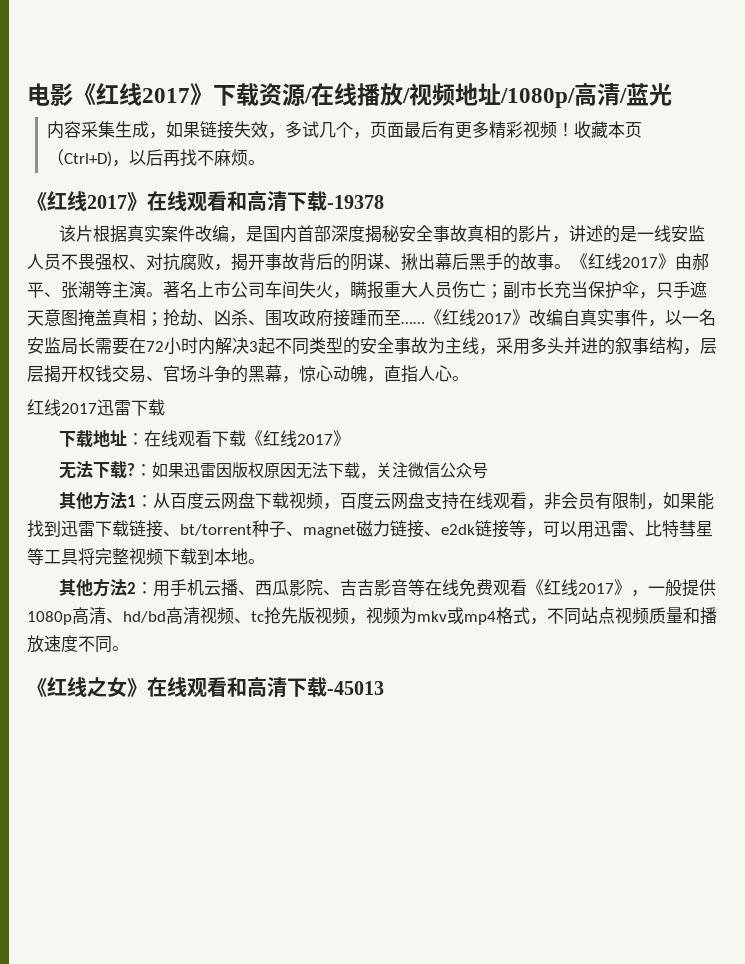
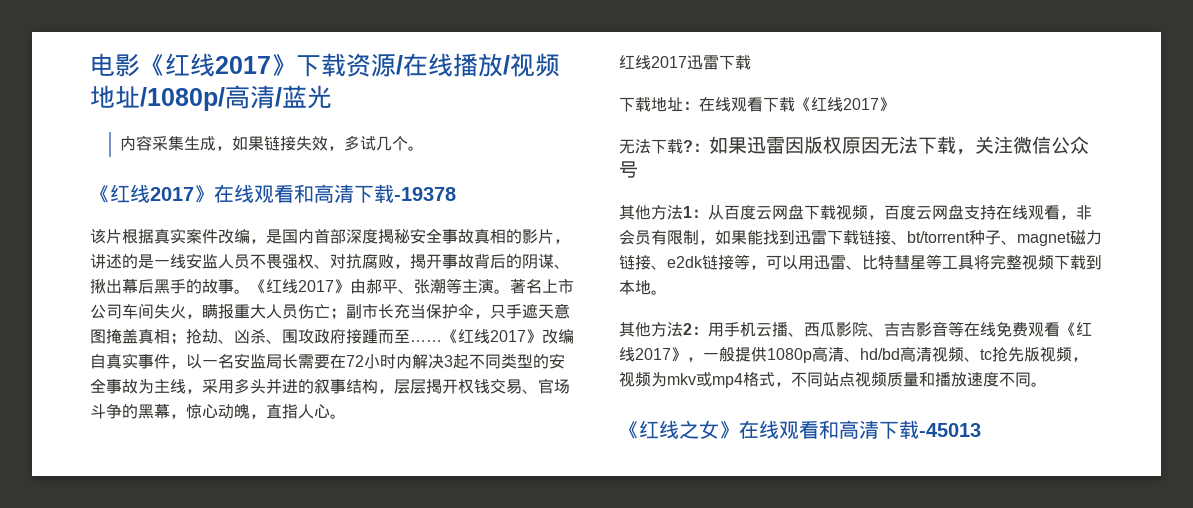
- 内容采集生成，如果链接失效，多试几个，页面最后有更多精彩视频！收藏本页（Ctrl+D)，以后再找不麻烦。
+ 内容采集生成，如果链接失效，多试几个。

